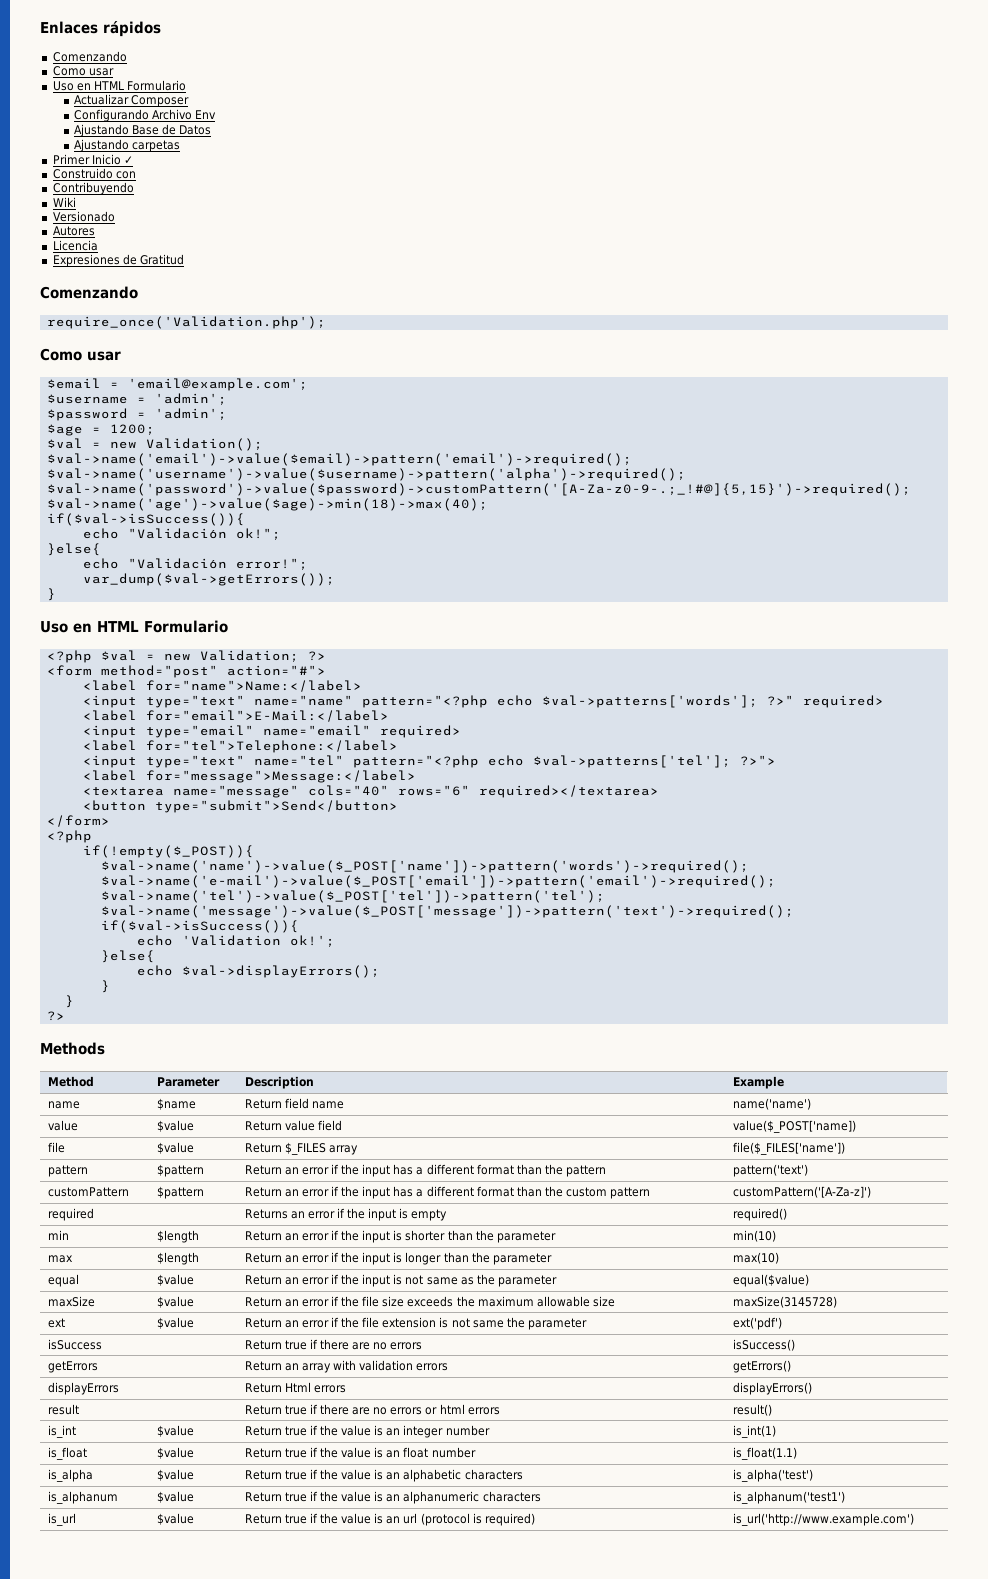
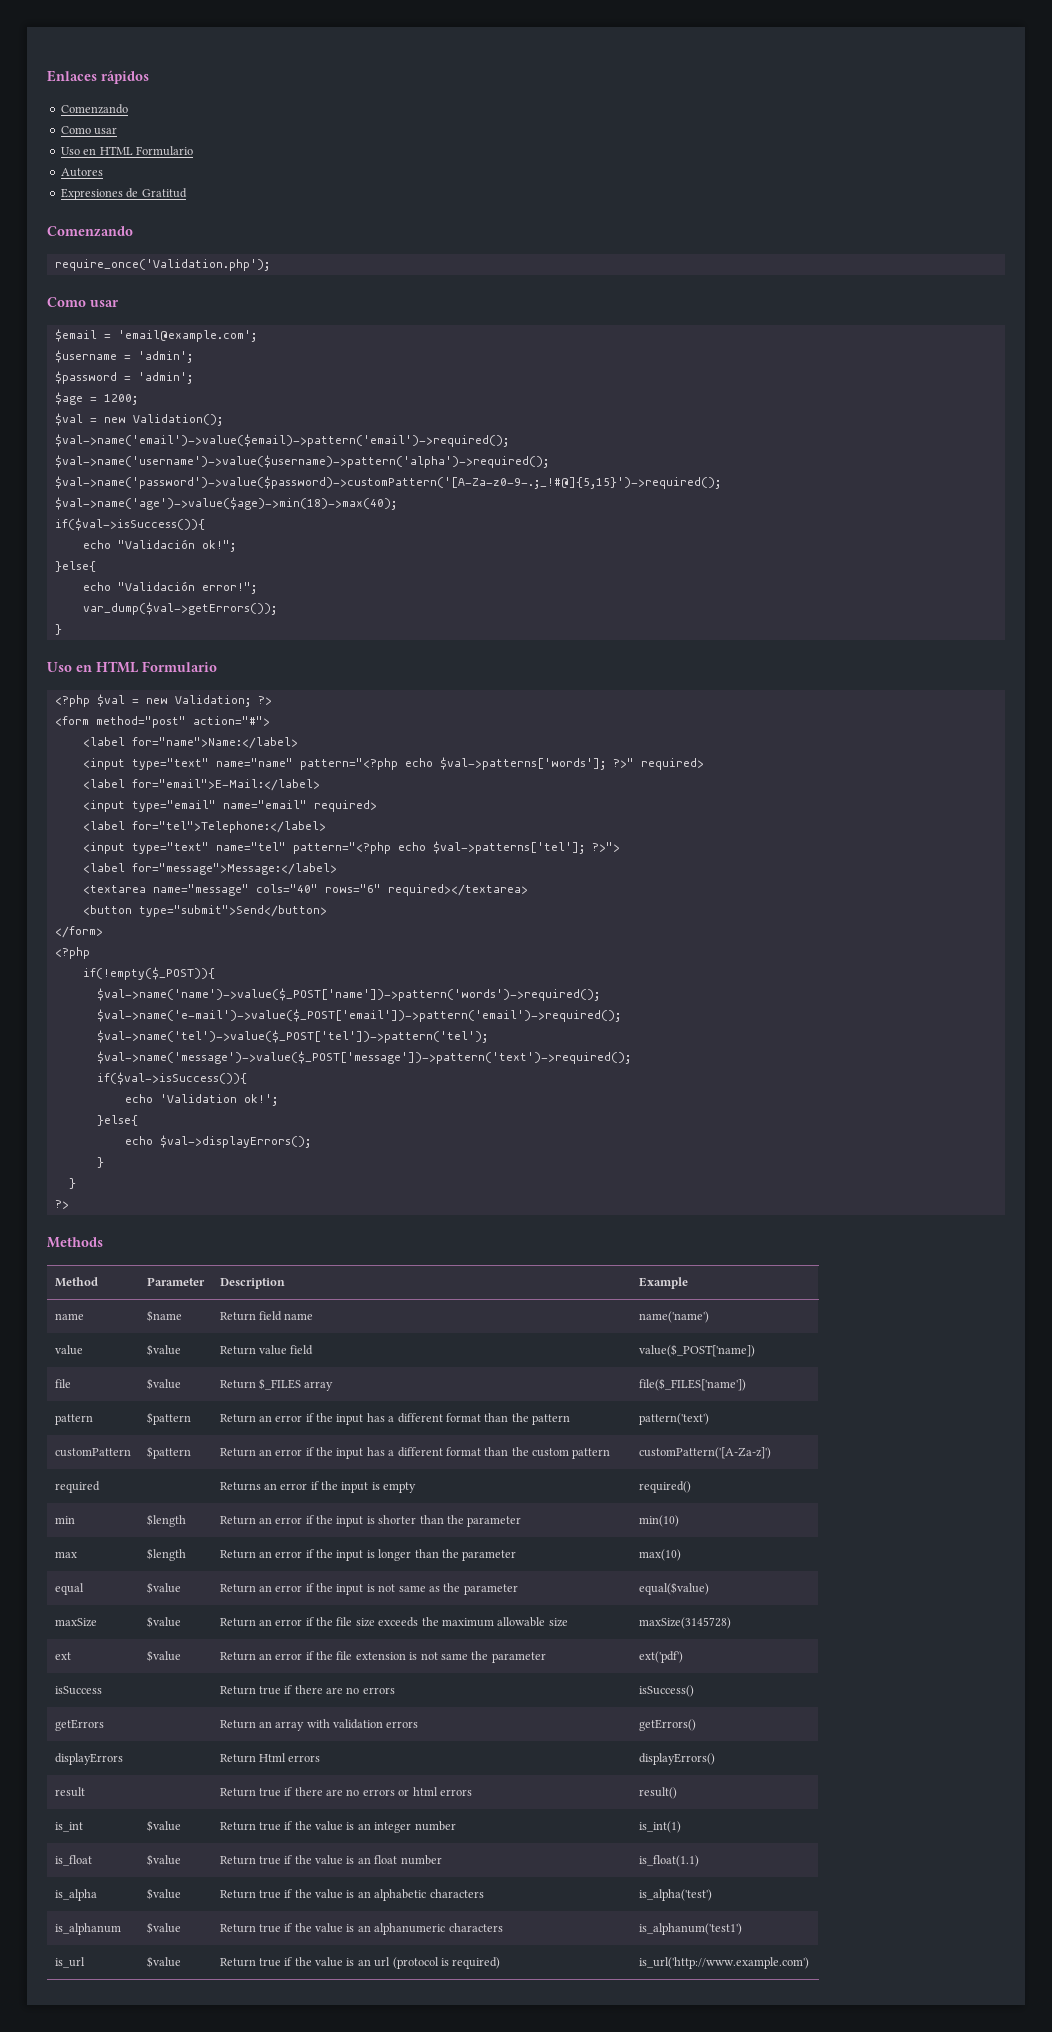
- Actualizar Composer
- Configurando Archivo Env
- Ajustando Base de Datos
- Ajustando carpetas
- Primer Inicio ✓
- Construido con
- Contribuyendo
- Wiki
- Versionado
- Licencia

